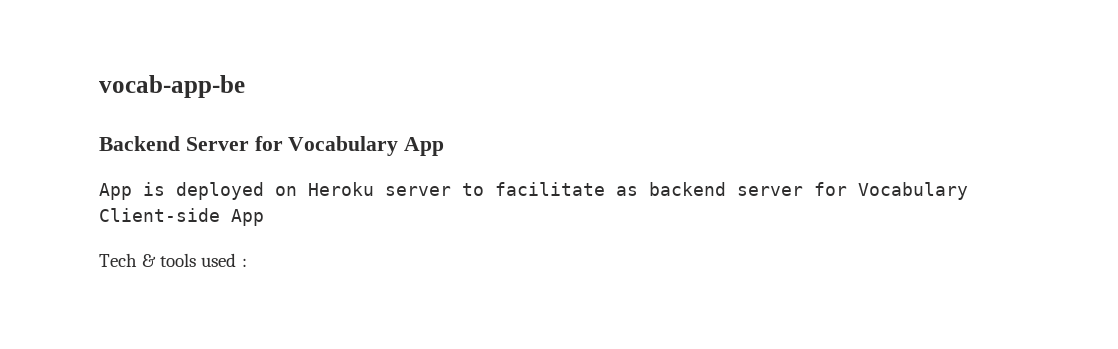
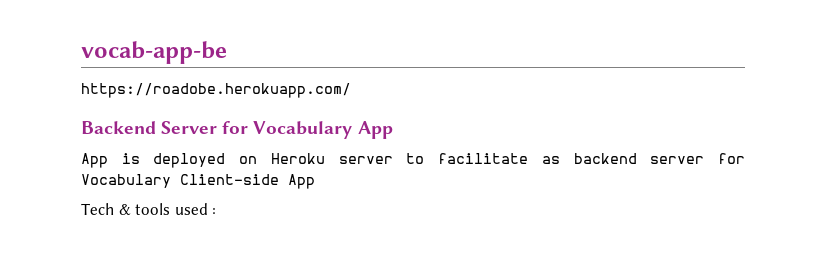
+ https://roadobe.herokuapp.com/

